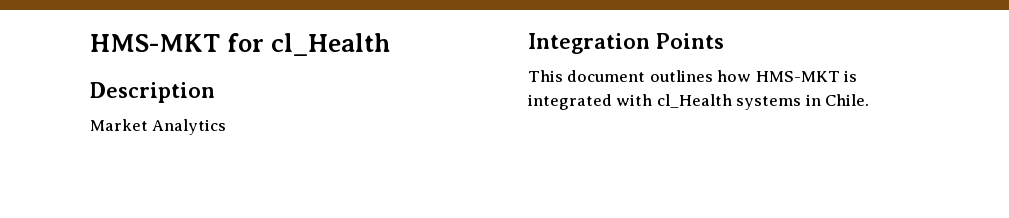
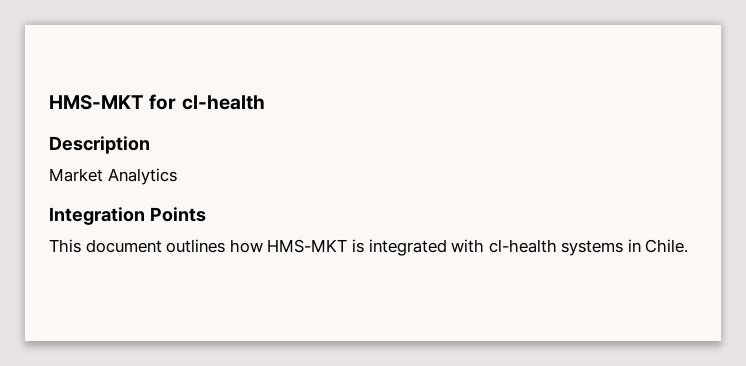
- HMS-MKT for cl_Health
+ HMS-MKT for cl-health
- This document outlines how HMS-MKT is integrated with cl_Health systems in Chile.
+ This document outlines how HMS-MKT is integrated with cl-health systems in Chile.

